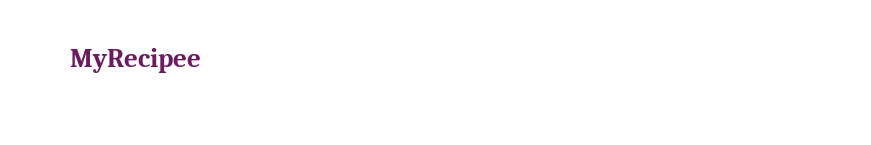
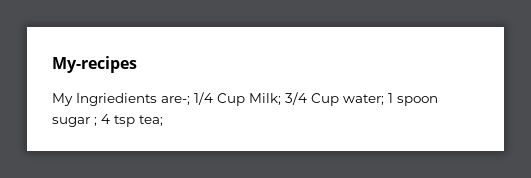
- MyRecipee
+ My-recipes
+ My Ingriedients are-; 1/4 Cup Milk; 3/4 Cup water; 1 spoon sugar ; 4 tsp tea;

